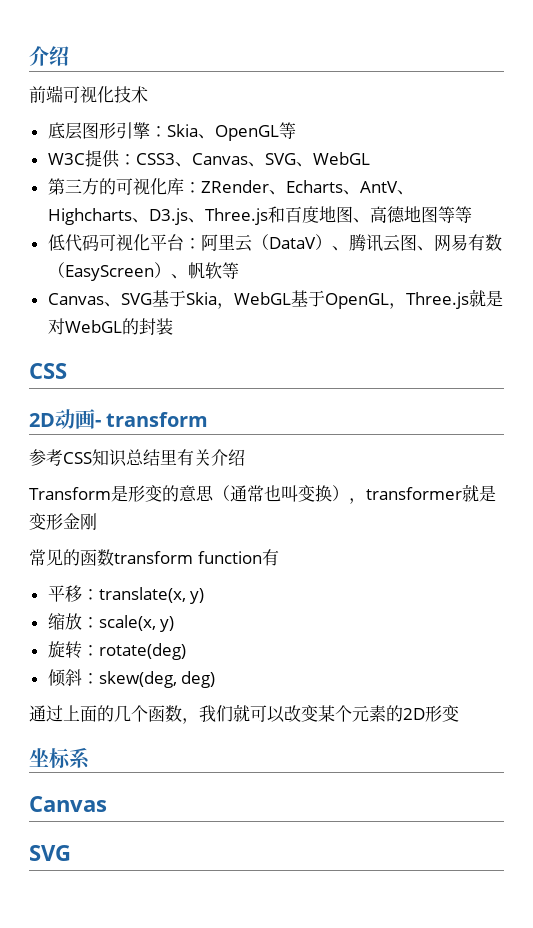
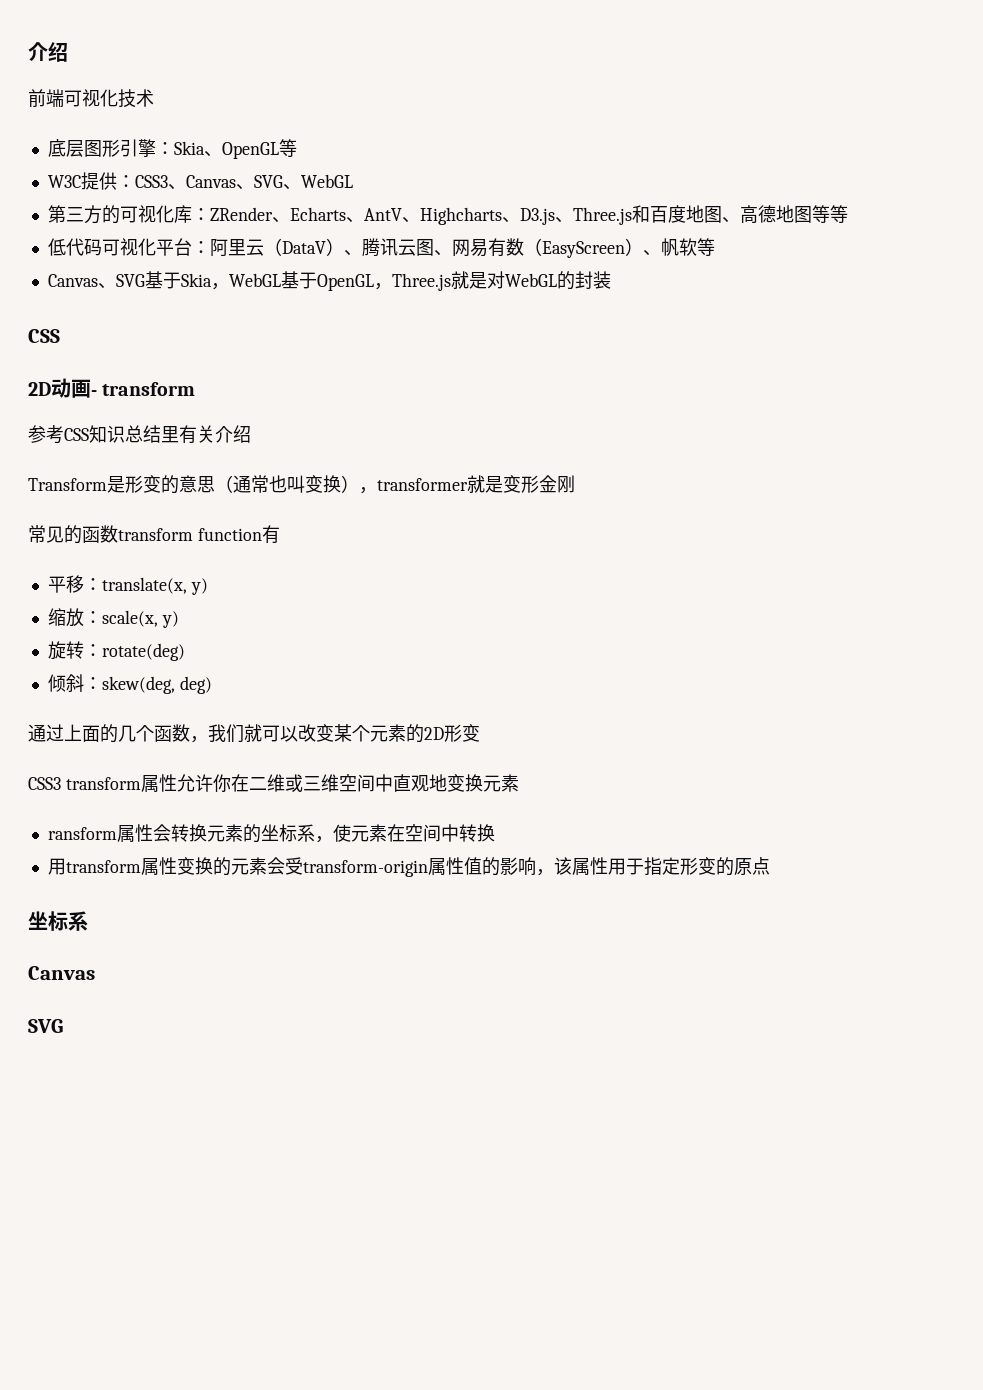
+ CSS3 transform属性允许你在二维或三维空间中直观地变换元素
+ ransform属性会转换元素的坐标系，使元素在空间中转换
+ 用transform属性变换的元素会受transform-origin属性值的影响，该属性用于指定形变的原点

